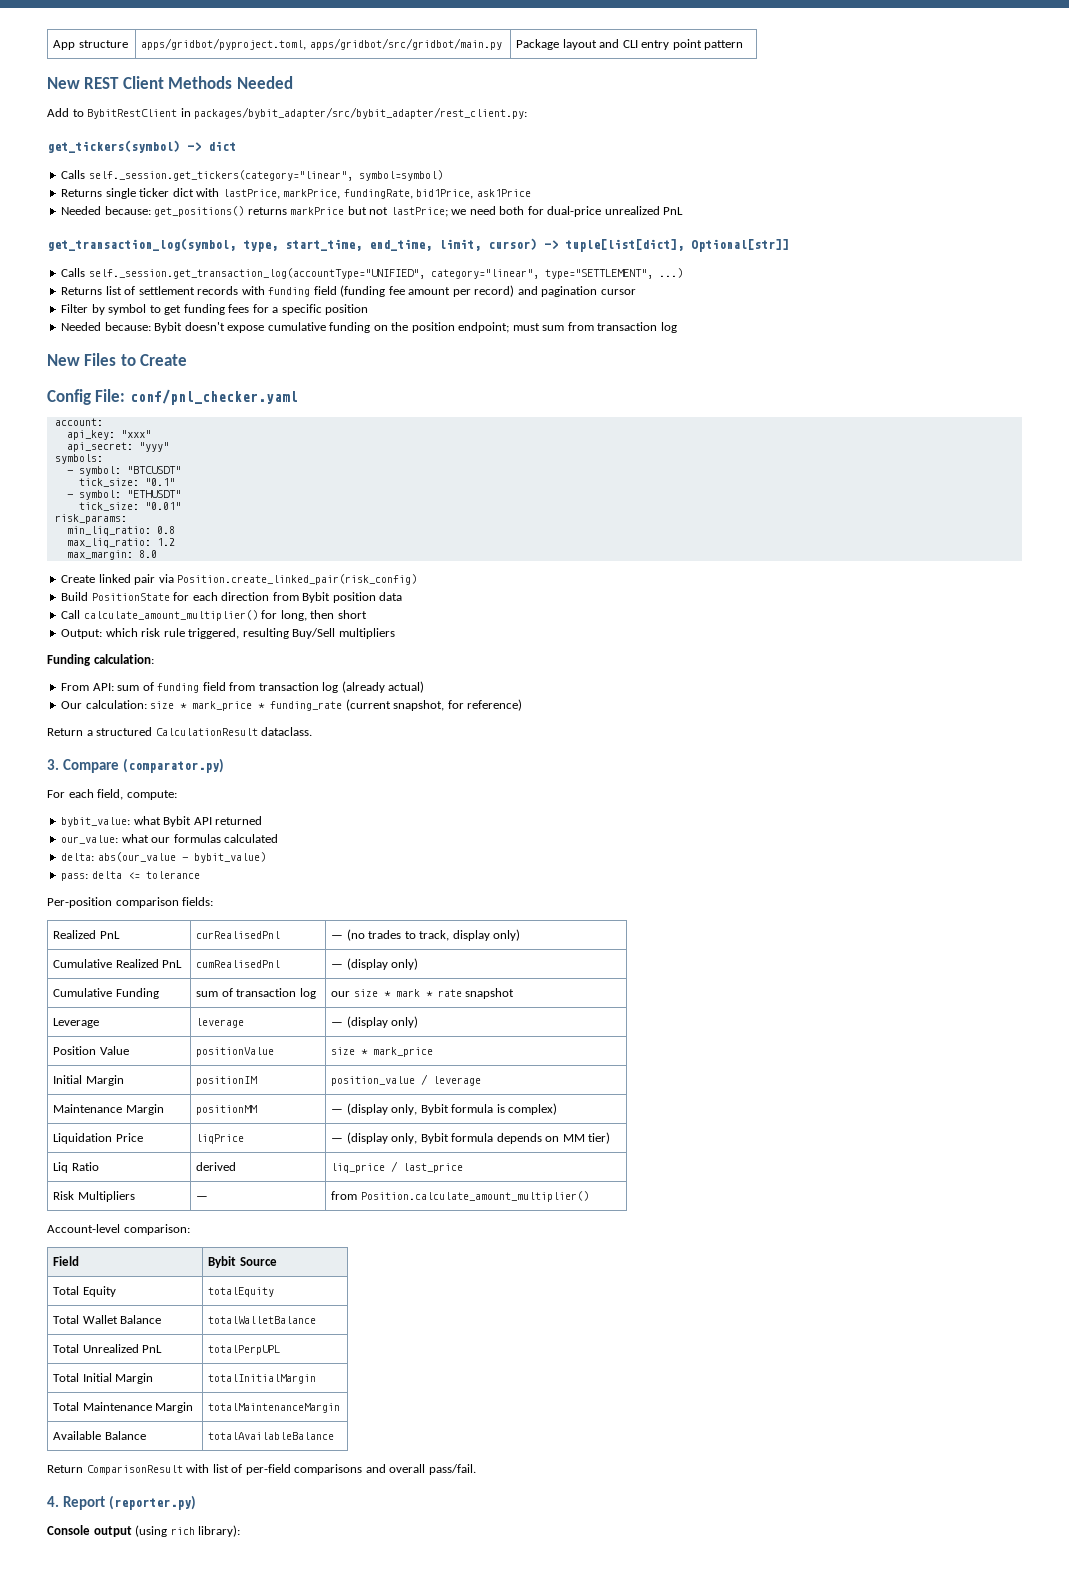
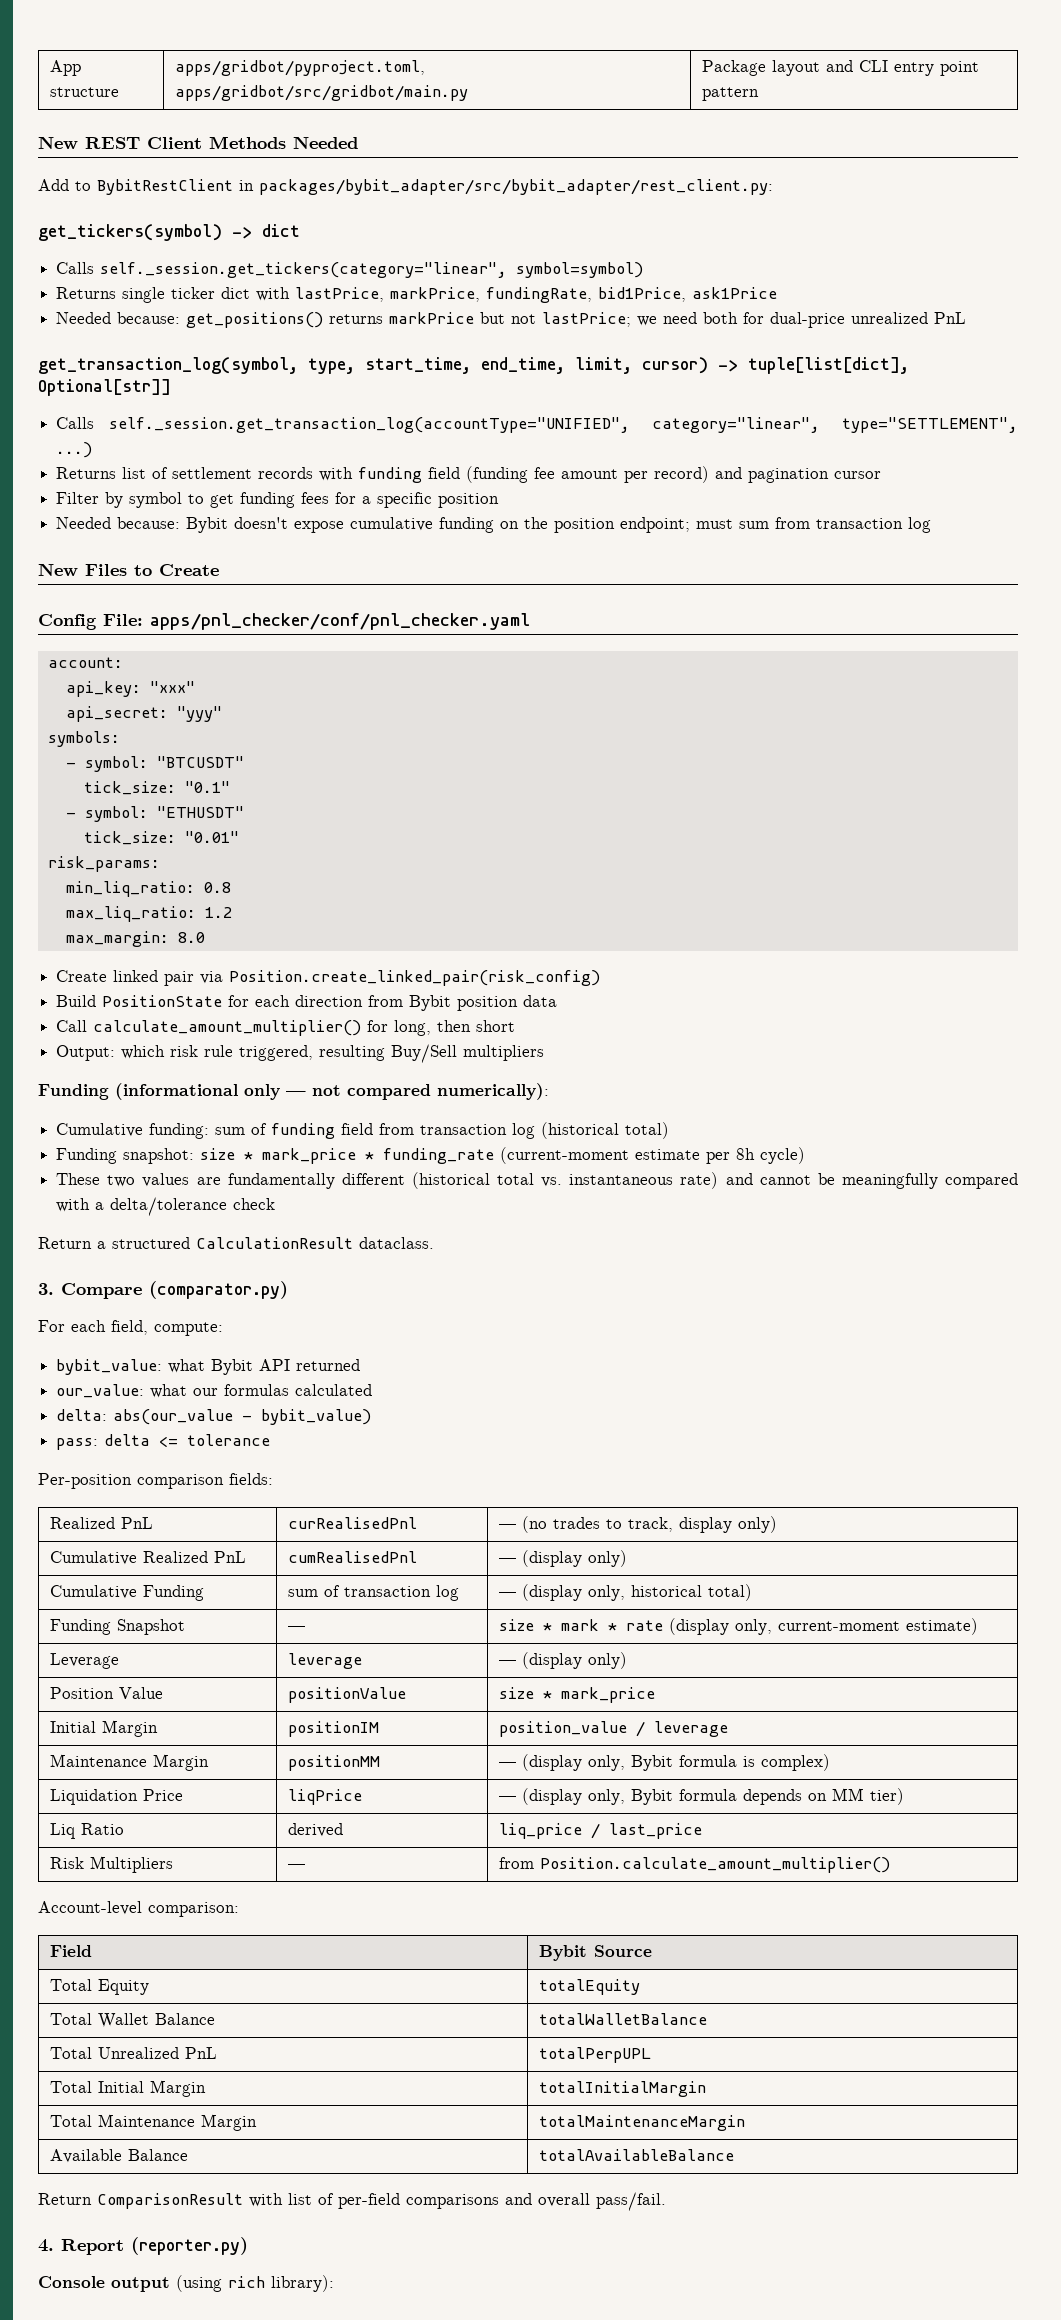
- Config File: conf/pnl_checker.yaml
+ Config File: apps/pnl_checker/conf/pnl_checker.yaml
- Funding calculation:
- From API: sum of funding field from transaction log (already actual)
- Our calculation: size * mark_price * funding_rate (current snapshot, for reference)
+ Funding (informational only — not compared numerically):
+ Cumulative funding: sum of funding field from transaction log (historical total)
+ Funding snapshot: size * mark_price * funding_rate (current-moment estimate per 8h cycle)
+ These two values are fundamentally different (historical total vs. instantaneous rate) and cannot be meaningfully compared with a delta/tolerance check
- Cumulative Funding | sum of transaction log | our size * mark * rate snapshot
+ Cumulative Funding | sum of transaction log | — (display only, historical total)
+ Funding Snapshot | — | size * mark * rate (display only, current-moment estimate)

